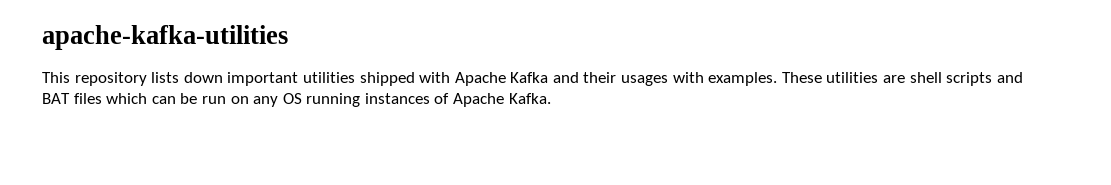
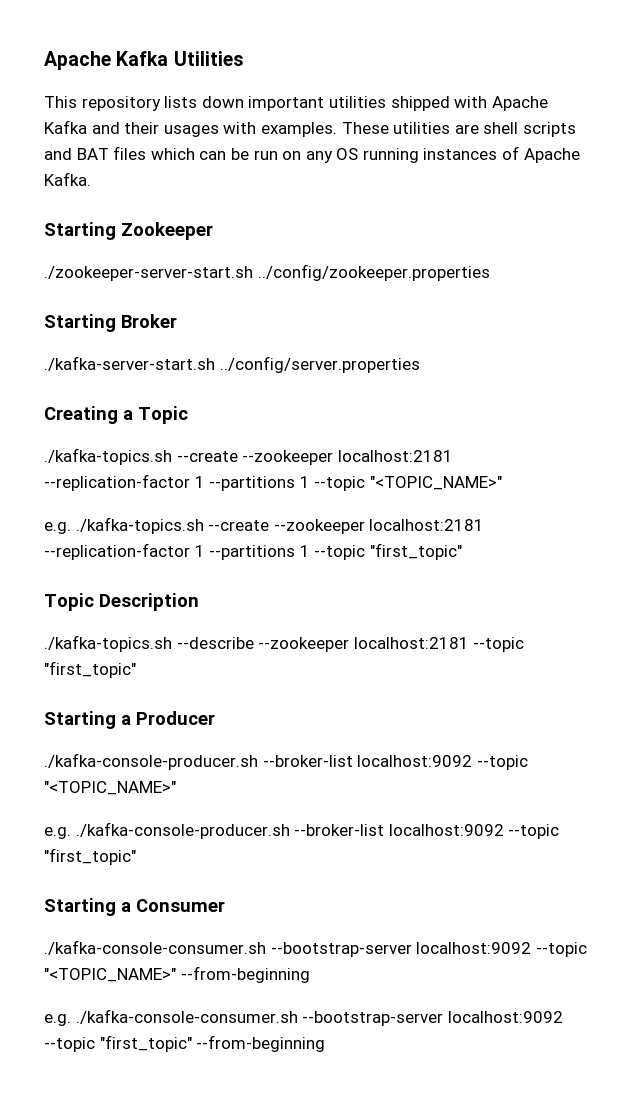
- apache-kafka-utilities
+ Apache Kafka Utilities
+ Starting Zookeeper
+ ./zookeeper-server-start.sh ../config/zookeeper.properties
+ Starting Broker
+ ./kafka-server-start.sh ../config/server.properties
+ Creating a Topic
+ ./kafka-topics.sh --create --zookeeper localhost:2181 --replication-factor 1 --partitions 1 --topic "<TOPIC_NAME>"
+ e.g. ./kafka-topics.sh --create --zookeeper localhost:2181 --replication-factor 1 --partitions 1 --topic "first_topic"
+ Topic Description
+ ./kafka-topics.sh --describe --zookeeper localhost:2181 --topic "first_topic"
+ Starting a Producer
+ ./kafka-console-producer.sh --broker-list localhost:9092 --topic "<TOPIC_NAME>"
+ e.g. ./kafka-console-producer.sh --broker-list localhost:9092 --topic "first_topic"
+ Starting a Consumer
+ ./kafka-console-consumer.sh --bootstrap-server localhost:9092 --topic "<TOPIC_NAME>" --from-beginning
+ e.g. ./kafka-console-consumer.sh --bootstrap-server localhost:9092 --topic "first_topic" --from-beginning

